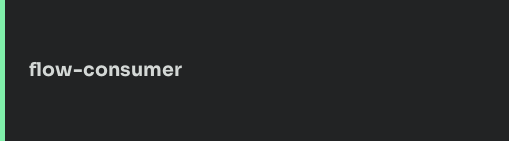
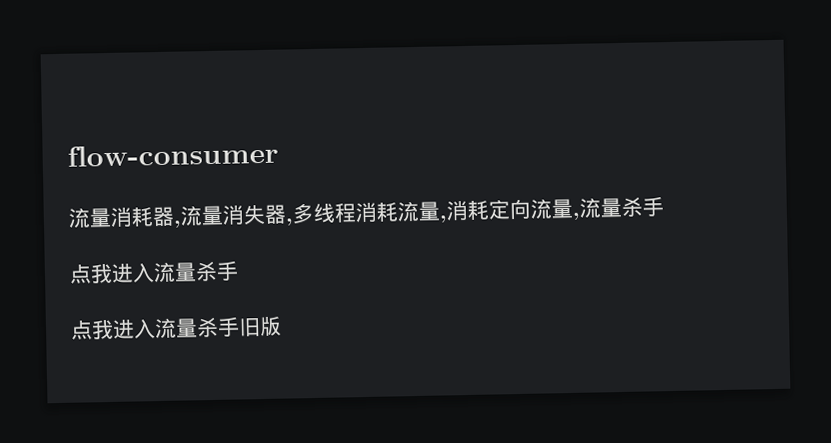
+ 流量消耗器,流量消失器,多线程消耗流量,消耗定向流量,流量杀手
+ 点我进入流量杀手
+ 点我进入流量杀手旧版

